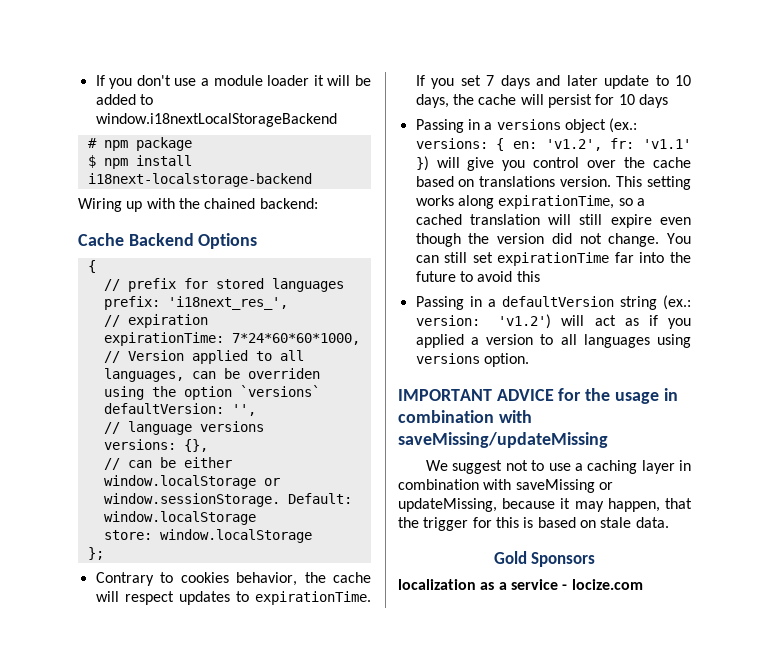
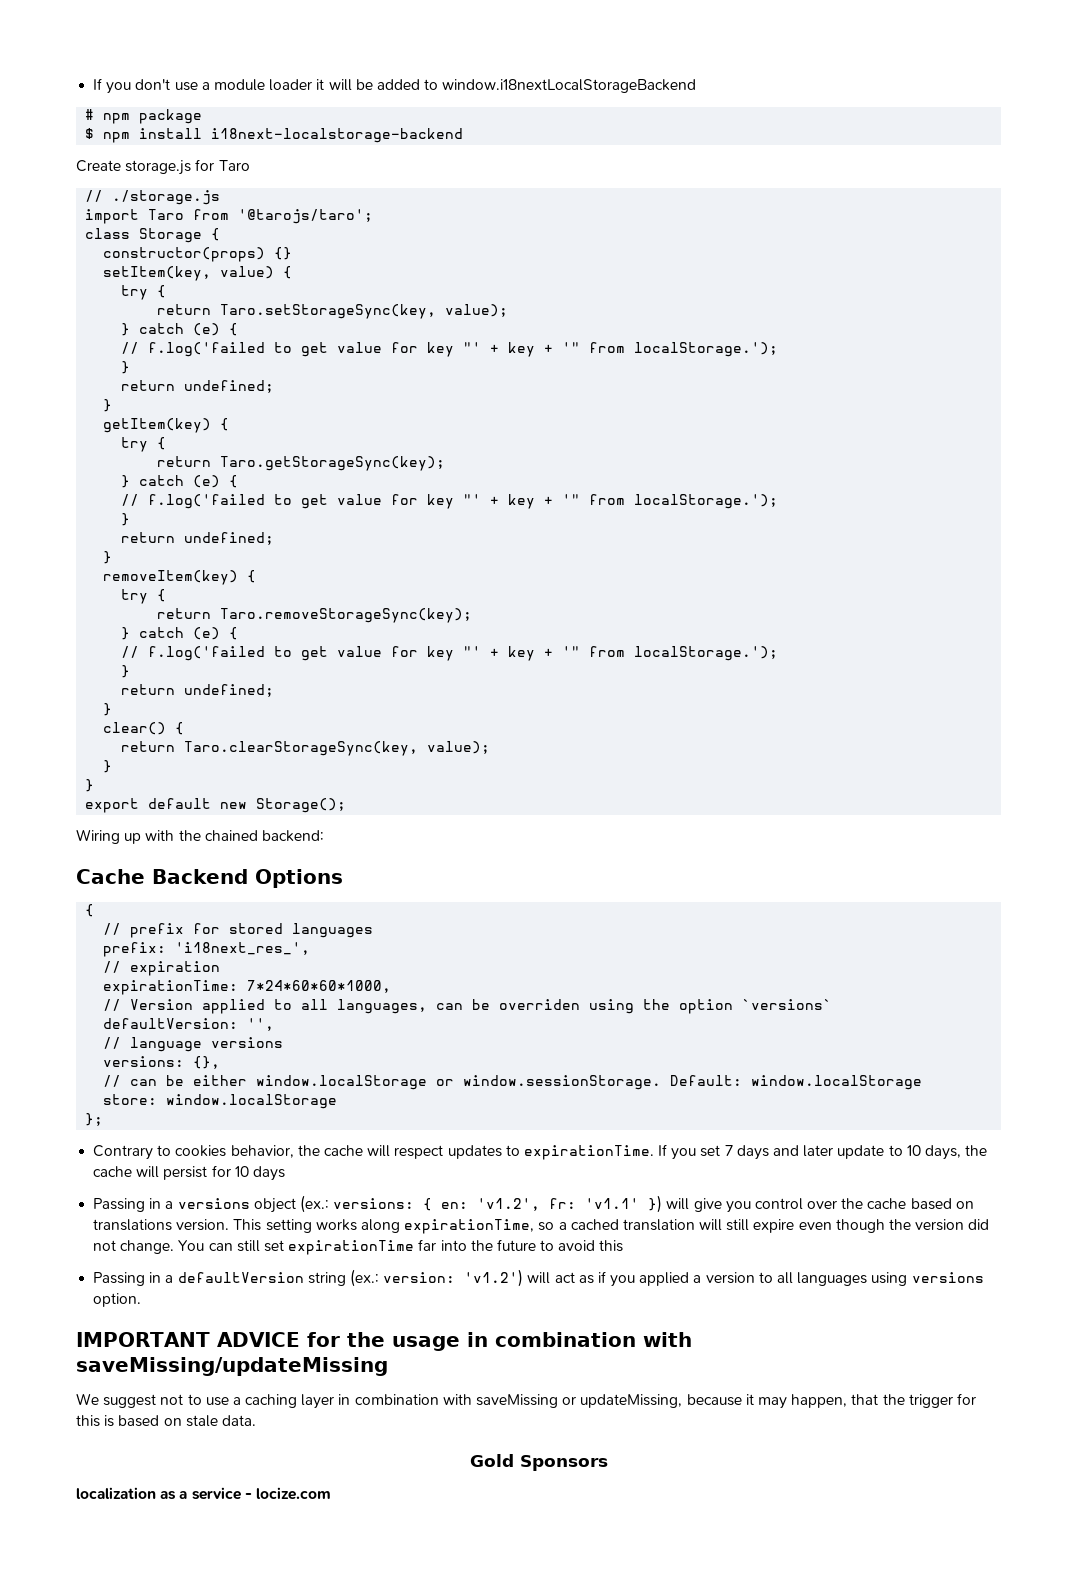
+ Create storage.js for Taro
+ // ./storage.js
+ import Taro from '@tarojs/taro';
+ class Storage {
+ constructor(props) {}
+ setItem(key, value) {
+ try {
+ return Taro.setStorageSync(key, value);
+ } catch (e) {
+ // f.log('failed to get value for key "' + key + '" from localStorage.');
+ }
+ return undefined;
+ }
+ getItem(key) {
+ try {
+ return Taro.getStorageSync(key);
+ } catch (e) {
+ // f.log('failed to get value for key "' + key + '" from localStorage.');
+ }
+ return undefined;
+ }
+ removeItem(key) {
+ try {
+ return Taro.removeStorageSync(key);
+ } catch (e) {
+ // f.log('failed to get value for key "' + key + '" from localStorage.');
+ }
+ return undefined;
+ }
+ clear() {
+ return Taro.clearStorageSync(key, value);
+ }
+ }
+ export default new Storage();

